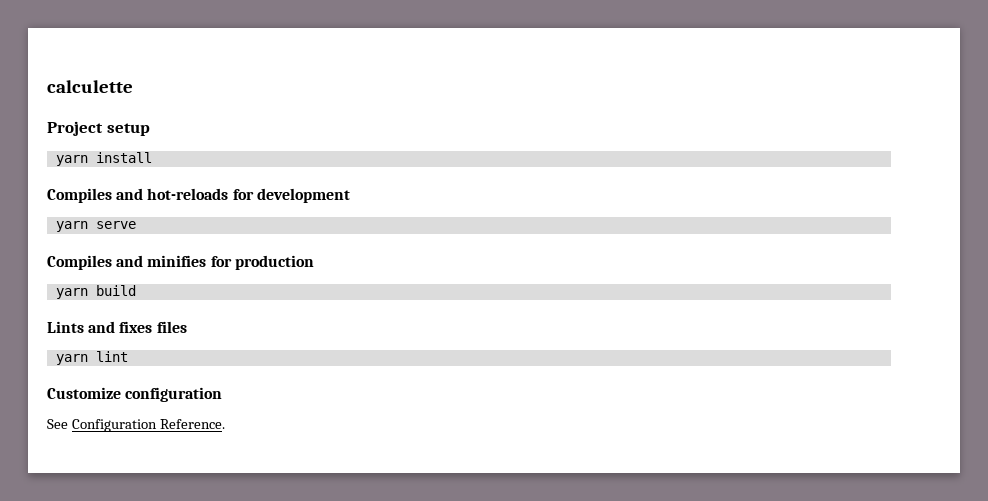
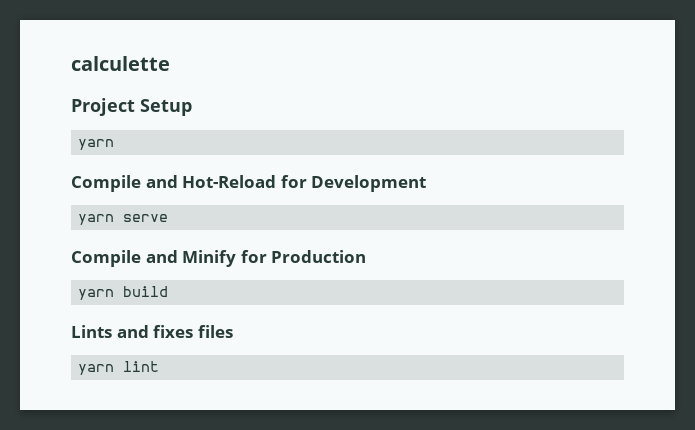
- Project setup
- yarn install
- Compiles and hot-reloads for development
+ Project Setup
+ yarn
+ Compile and Hot-Reload for Development
  yarn serve
- Compiles and minifies for production
+ Compile and Minify for Production
- Customize configuration
- See Configuration Reference.

